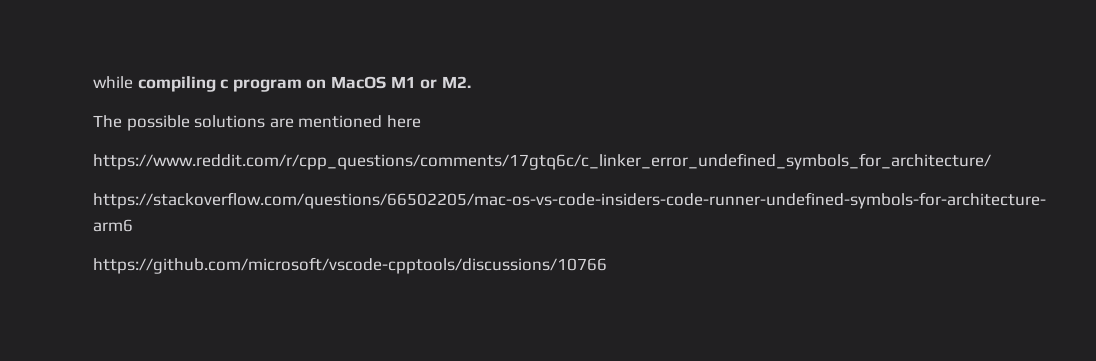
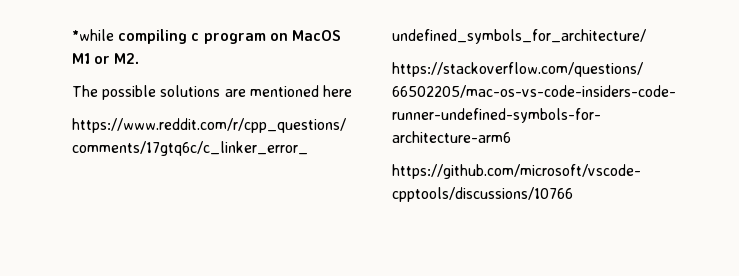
- while compiling c program on MacOS M1 or M2.
+ *while compiling c program on MacOS M1 or M2.

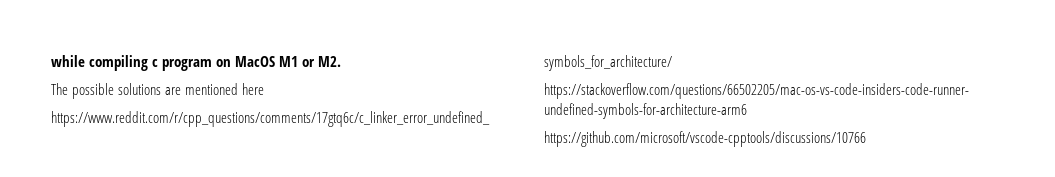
- *while compiling c program on MacOS M1 or M2.
+ while compiling c program on MacOS M1 or M2.

